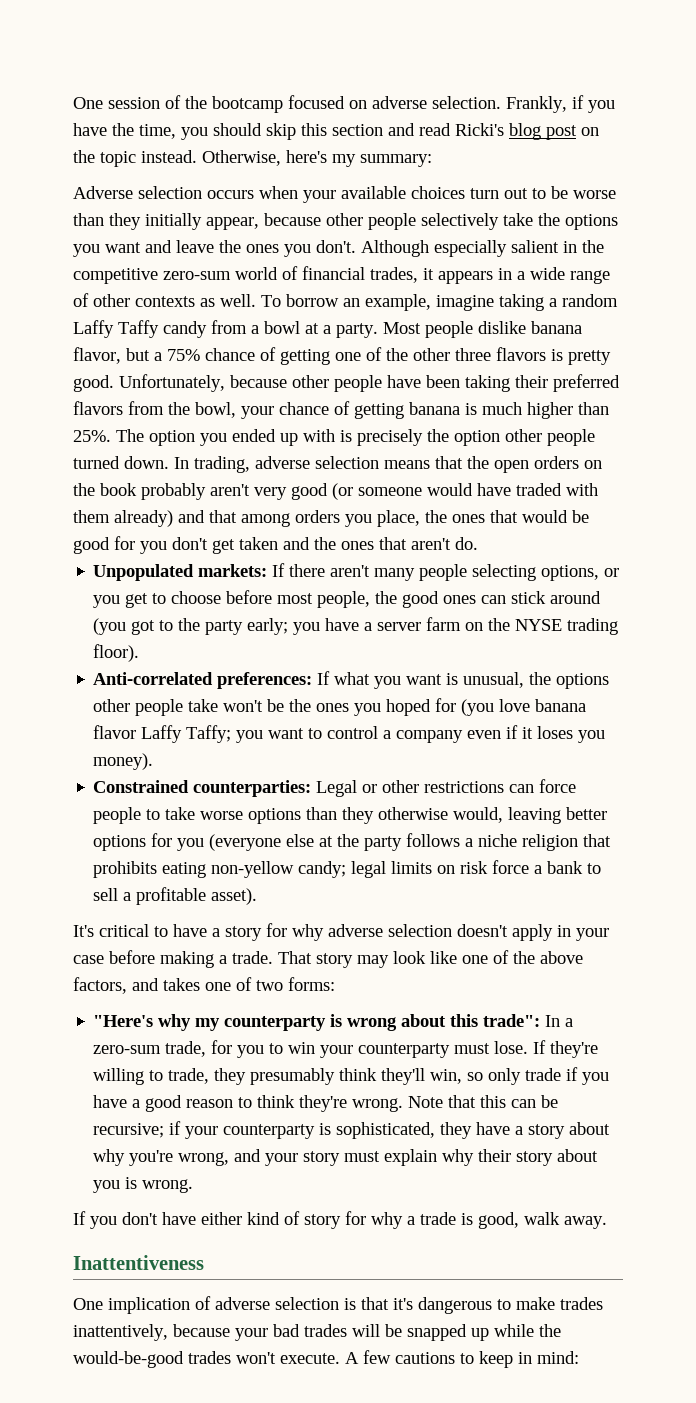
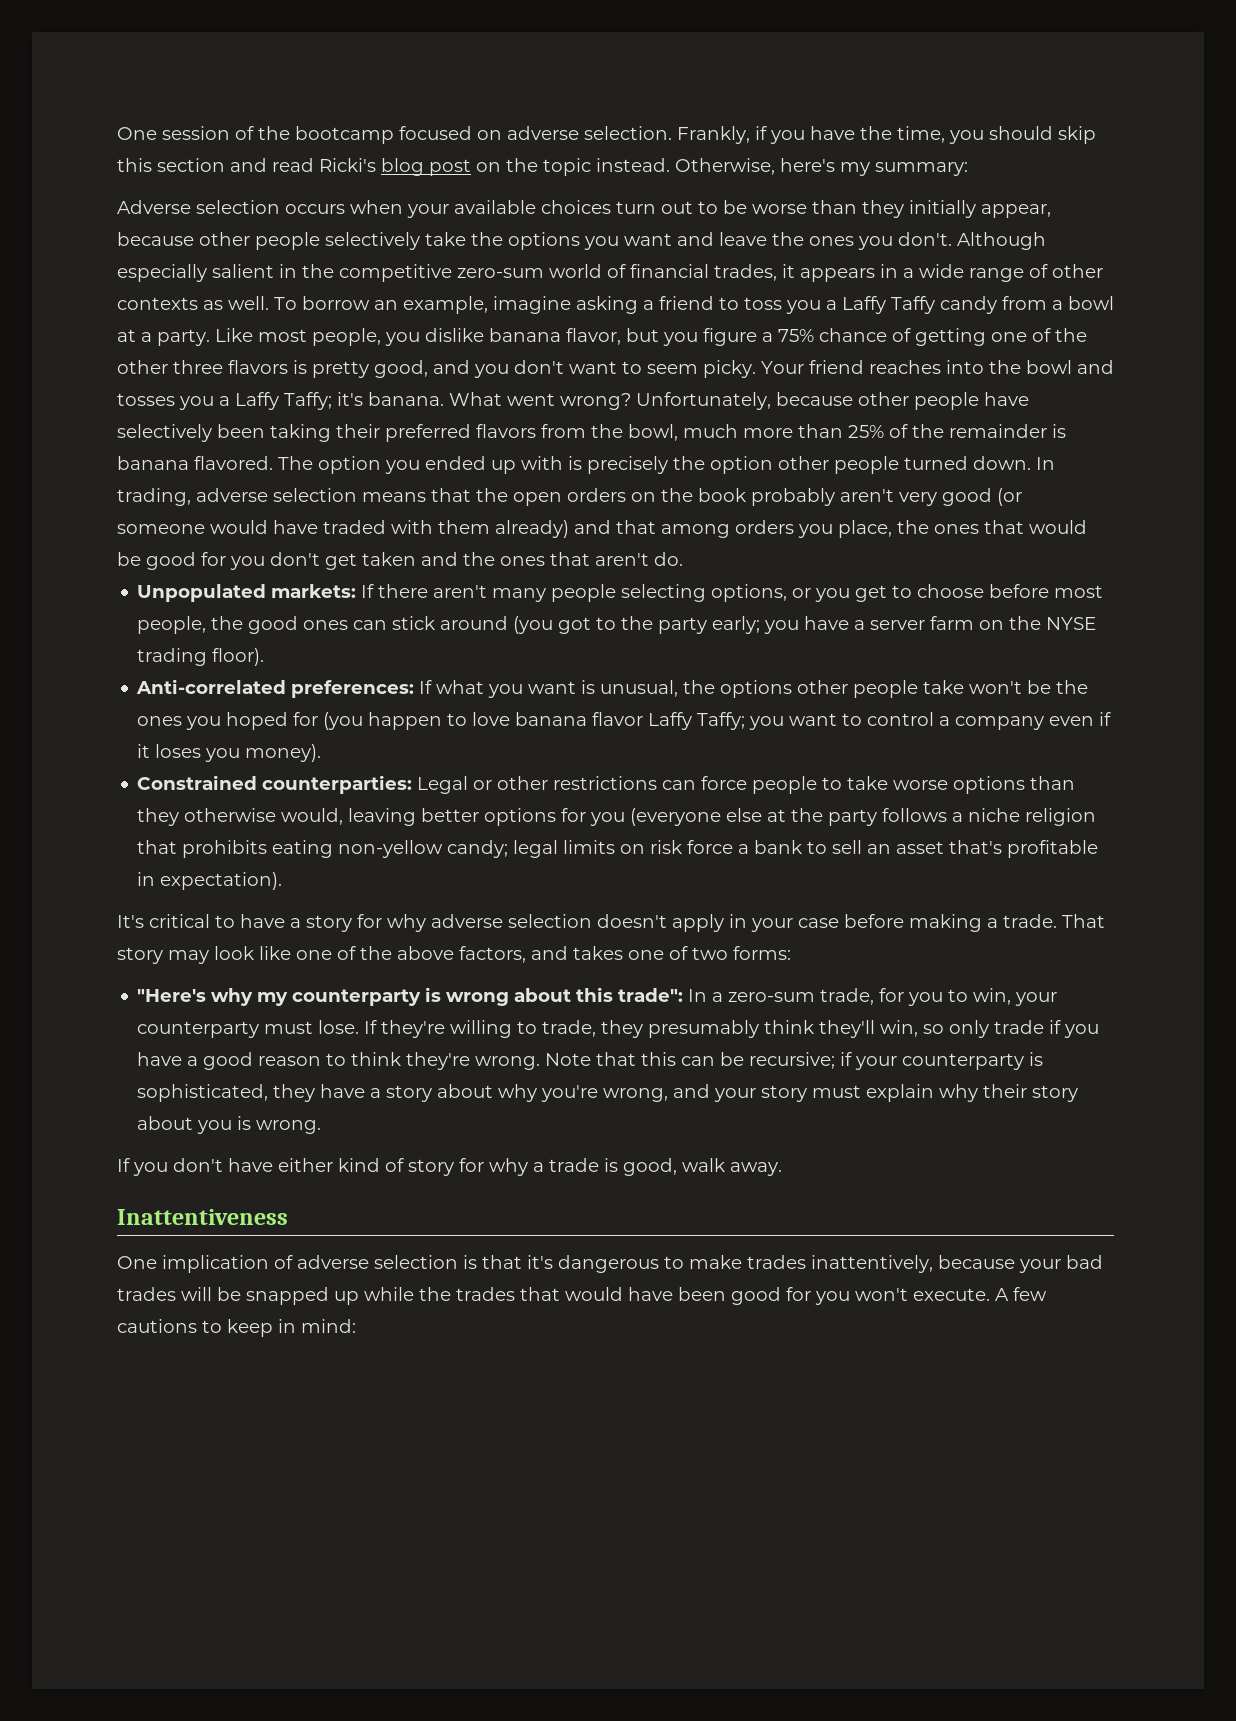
- To borrow an example, imagine taking a random Laffy Taffy candy from a bowl at a party.
+ To borrow an example, imagine asking a friend to toss you a Laffy Taffy candy from a bowl at a party.
- Most people dislike banana flavor, but a 75% chance of getting one of the other three flavors is pretty good.
+ Like most people, you dislike banana flavor, but you figure a 75% chance of getting one of the other three flavors is pretty good, and you don't want to seem picky. Your friend reaches into the bowl and tosses you a Laffy Taffy; it's banana. What went wrong?
- Unfortunately, because other people have been taking their preferred flavors from the bowl, your chance of getting banana is much higher than 25%.
+ Unfortunately, because other people have selectively been taking their preferred flavors from the bowl, much more than 25% of the remainder is banana flavored.
- Anti-correlated preferences: If what you want is unusual, the options other people take won't be the ones you hoped for (you love banana flavor Laffy Taffy; you want to control a company even if it loses you money).
+ Anti-correlated preferences: If what you want is unusual, the options other people take won't be the ones you hoped for (you happen to love banana flavor Laffy Taffy; you want to control a company even if it loses you money).
- Constrained counterparties: Legal or other restrictions can force people to take worse options than they otherwise would, leaving better options for you (everyone else at the party follows a niche religion that prohibits eating non-yellow candy; legal limits on risk force a bank to sell a profitable asset).
+ Constrained counterparties: Legal or other restrictions can force people to take worse options than they otherwise would, leaving better options for you (everyone else at the party follows a niche religion that prohibits eating non-yellow candy; legal limits on risk force a bank to sell an asset that's profitable in expectation).
- "Here's why my counterparty is wrong about this trade": In a zero-sum trade, for you to win your counterparty must lose.
+ "Here's why my counterparty is wrong about this trade": In a zero-sum trade, for you to win, your counterparty must lose.
- One implication of adverse selection is that it's dangerous to make trades inattentively, because your bad trades will be snapped up while the would-be-good trades won't execute.
+ One implication of adverse selection is that it's dangerous to make trades inattentively, because your bad trades will be snapped up while the trades that would have been good for you won't execute.

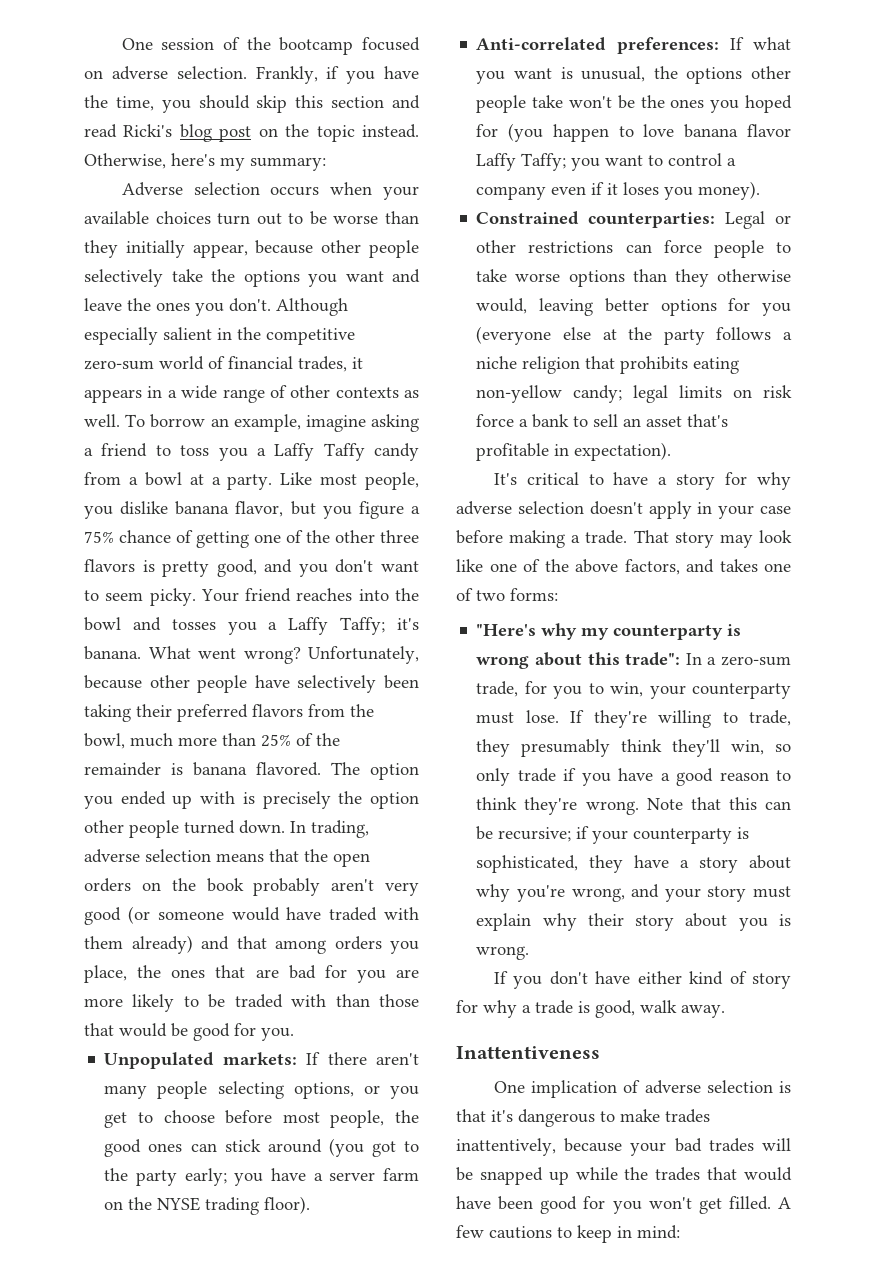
- In trading, adverse selection means that the open orders on the book probably aren't very good (or someone would have traded with them already) and that among orders you place, the ones that would be good for you don't get taken and the ones that aren't do.
+ In trading, adverse selection means that the open orders on the book probably aren't very good (or someone would have traded with them already) and that among orders you place, the ones that are bad for you are more likely to be traded with than those that would be good for you.
- One implication of adverse selection is that it's dangerous to make trades inattentively, because your bad trades will be snapped up while the trades that would have been good for you won't execute.
+ One implication of adverse selection is that it's dangerous to make trades inattentively, because your bad trades will be snapped up while the trades that would have been good for you won't get filled.

